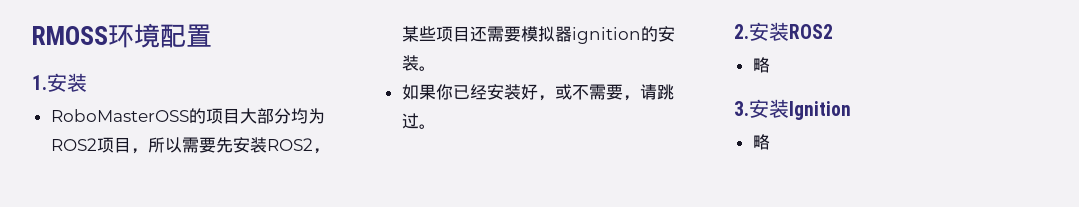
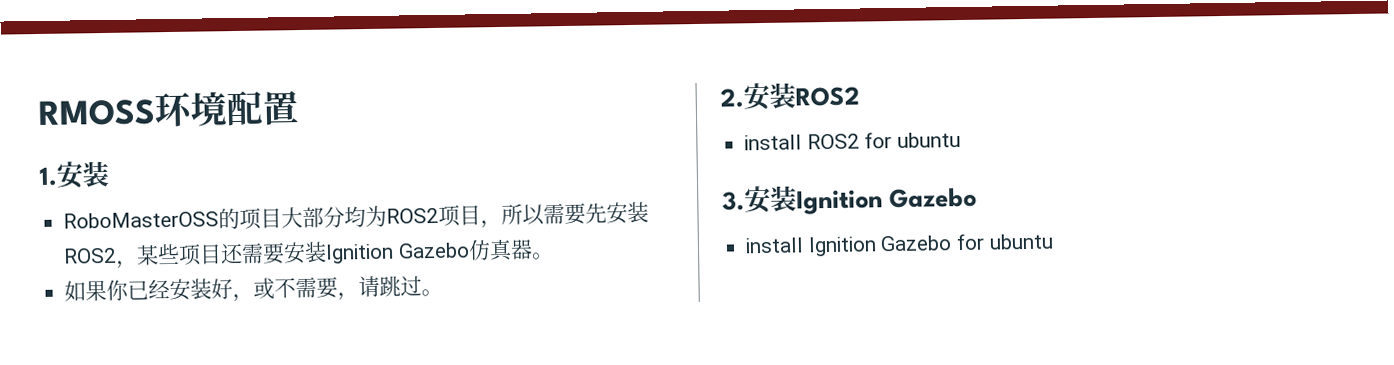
- RoboMasterOSS的项目大部分均为ROS2项目，所以需要先安装ROS2，某些项目还需要模拟器ignition的安装。
+ RoboMasterOSS的项目大部分均为ROS2项目，所以需要先安装ROS2，某些项目还需要安装Ignition Gazebo仿真器。
  2.安装ROS2
- 略
+ install ROS2 for ubuntu
- 3.安装Ignition
- 略
+ 3.安装Ignition Gazebo
+ install Ignition Gazebo for ubuntu

